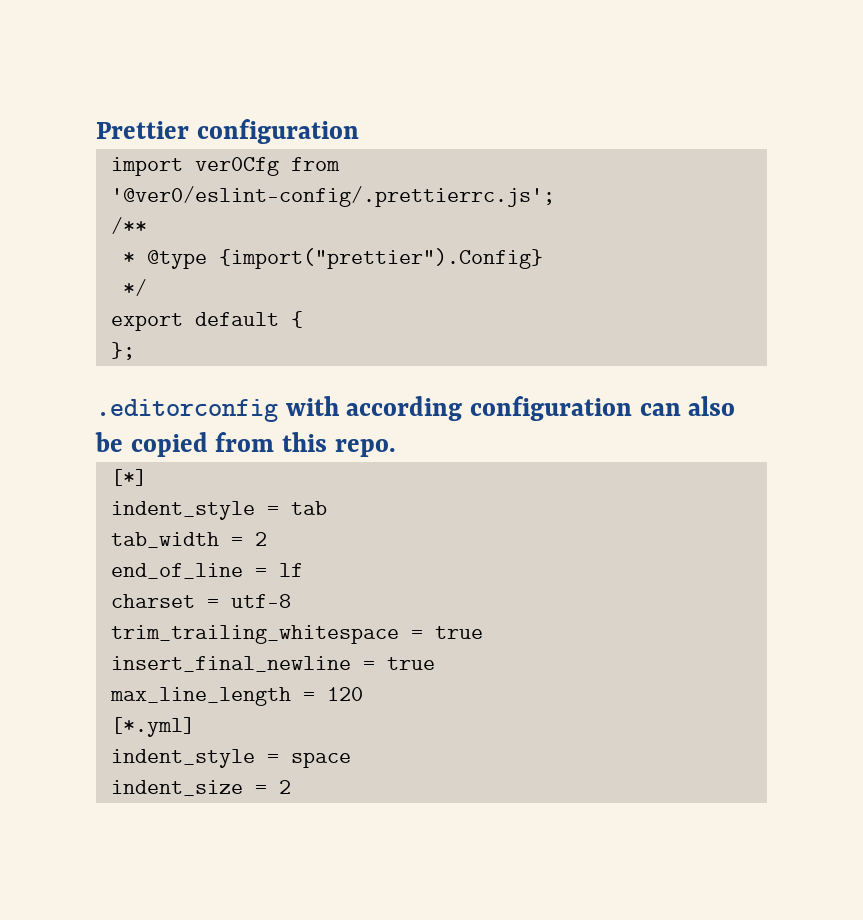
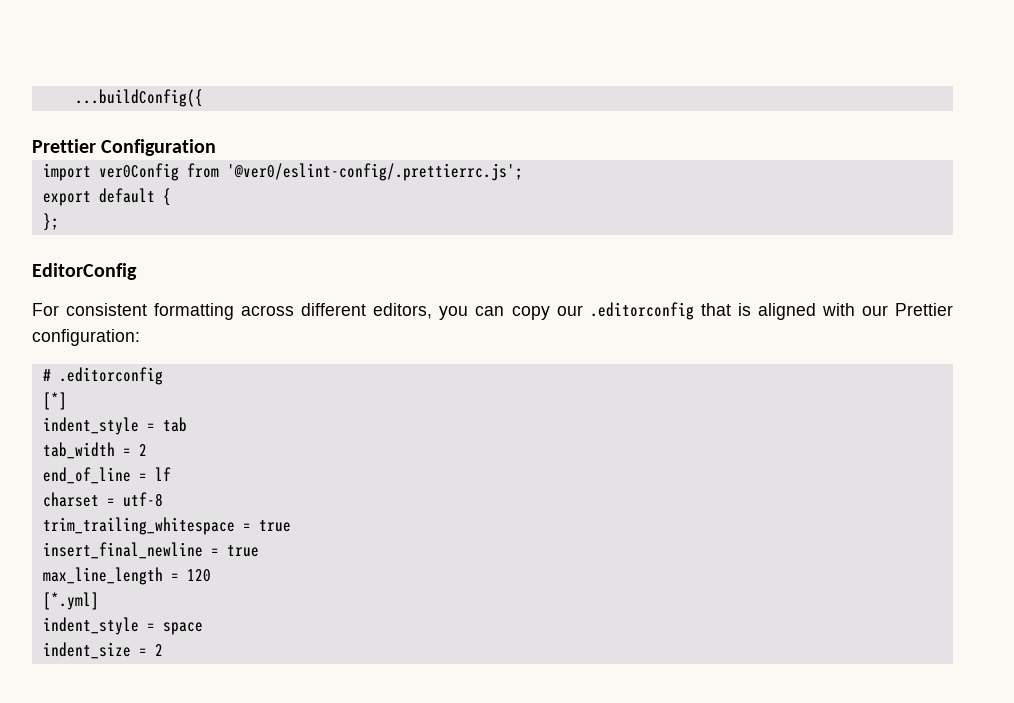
- Prettier configuration
+ ...buildConfig({
+ Prettier Configuration
- import ver0Cfg from '@ver0/eslint-config/.prettierrc.js';
+ import ver0Config from '@ver0/eslint-config/.prettierrc.js';
- /**
- * @type {import("prettier").Config}
- */
- .editorconfig with according configuration can also be copied from this repo.
+ EditorConfig
+ For consistent formatting across different editors, you can copy our .editorconfig that is aligned with our Prettier configuration:
+ # .editorconfig

